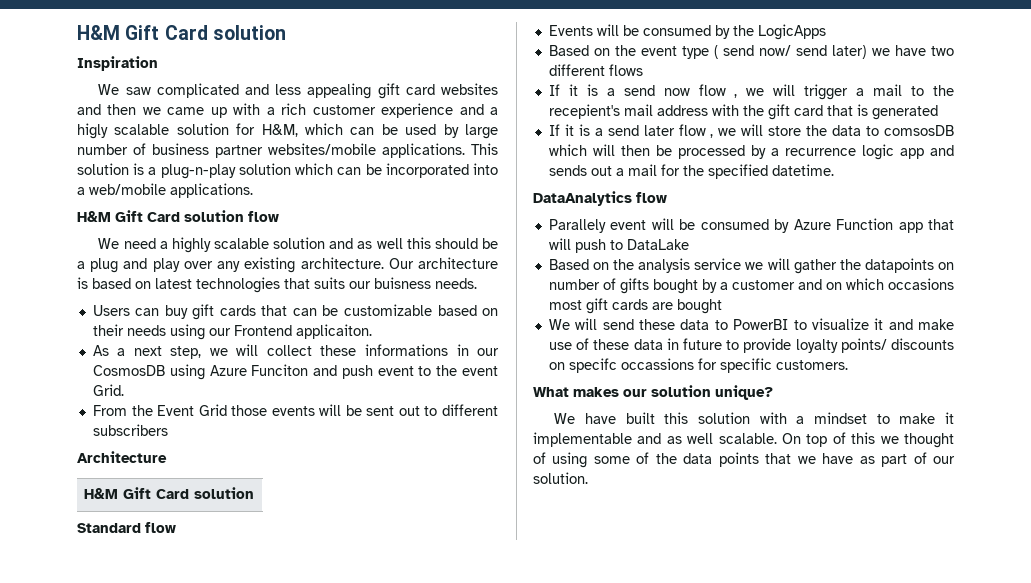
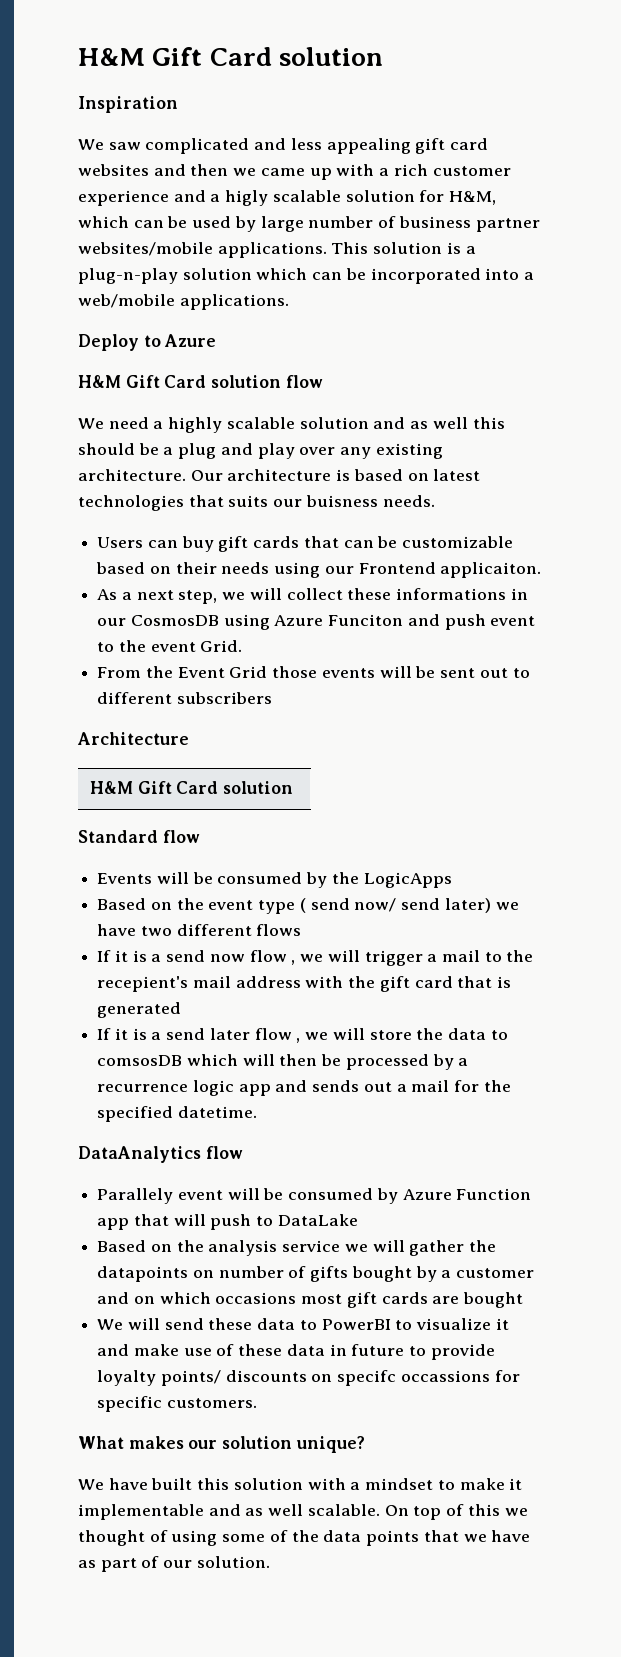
+ Deploy to Azure

